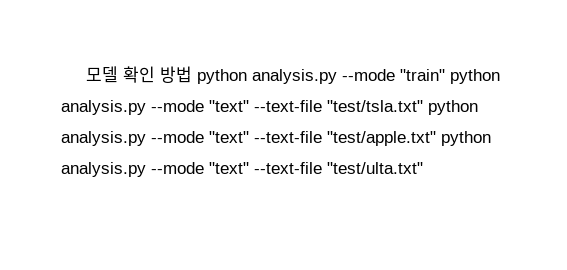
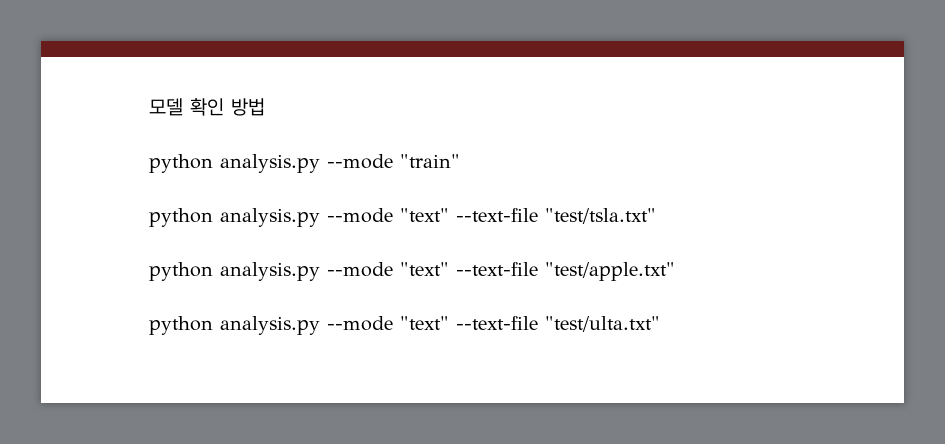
- 모델 확인 방법 python analysis.py --mode "train" python analysis.py --mode "text" --text-file "test/tsla.txt" python analysis.py --mode "text" --text-file "test/apple.txt" python analysis.py --mode "text" --text-file "test/ulta.txt"
+ 모델 확인 방법
+ python analysis.py --mode "train"
+ python analysis.py --mode "text" --text-file "test/tsla.txt"
+ python analysis.py --mode "text" --text-file "test/apple.txt"
+ python analysis.py --mode "text" --text-file "test/ulta.txt"

